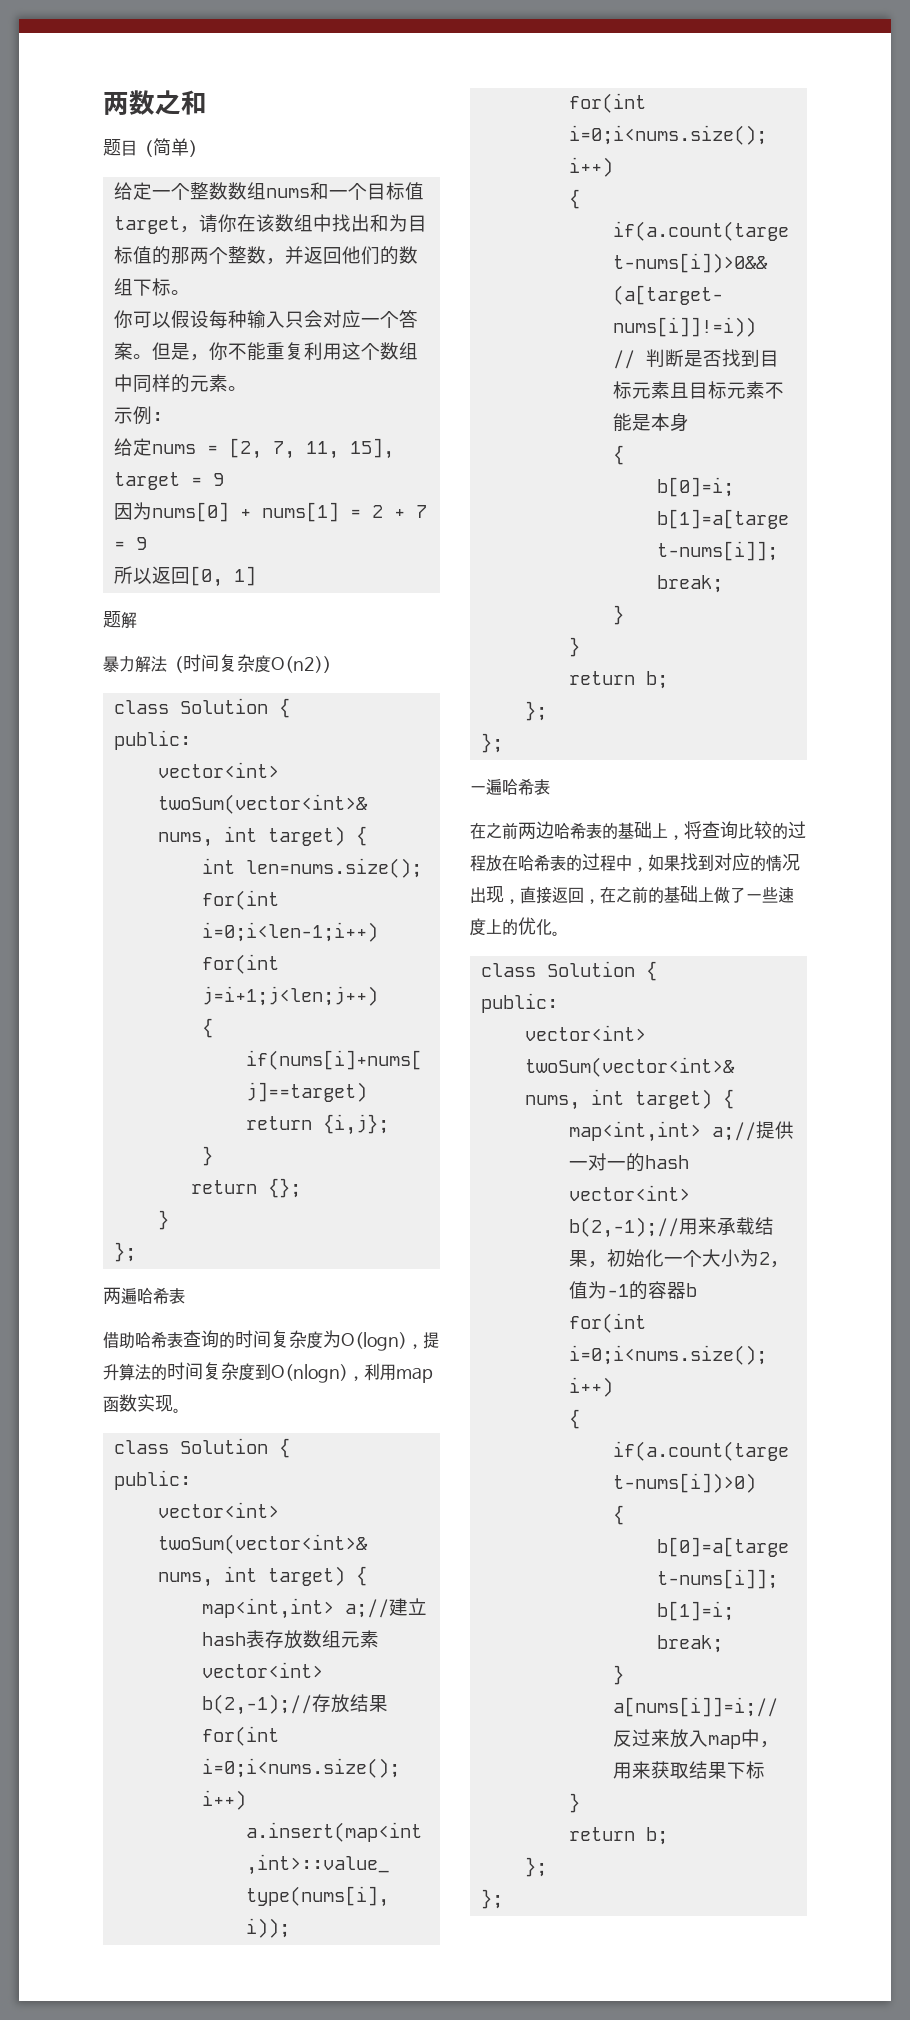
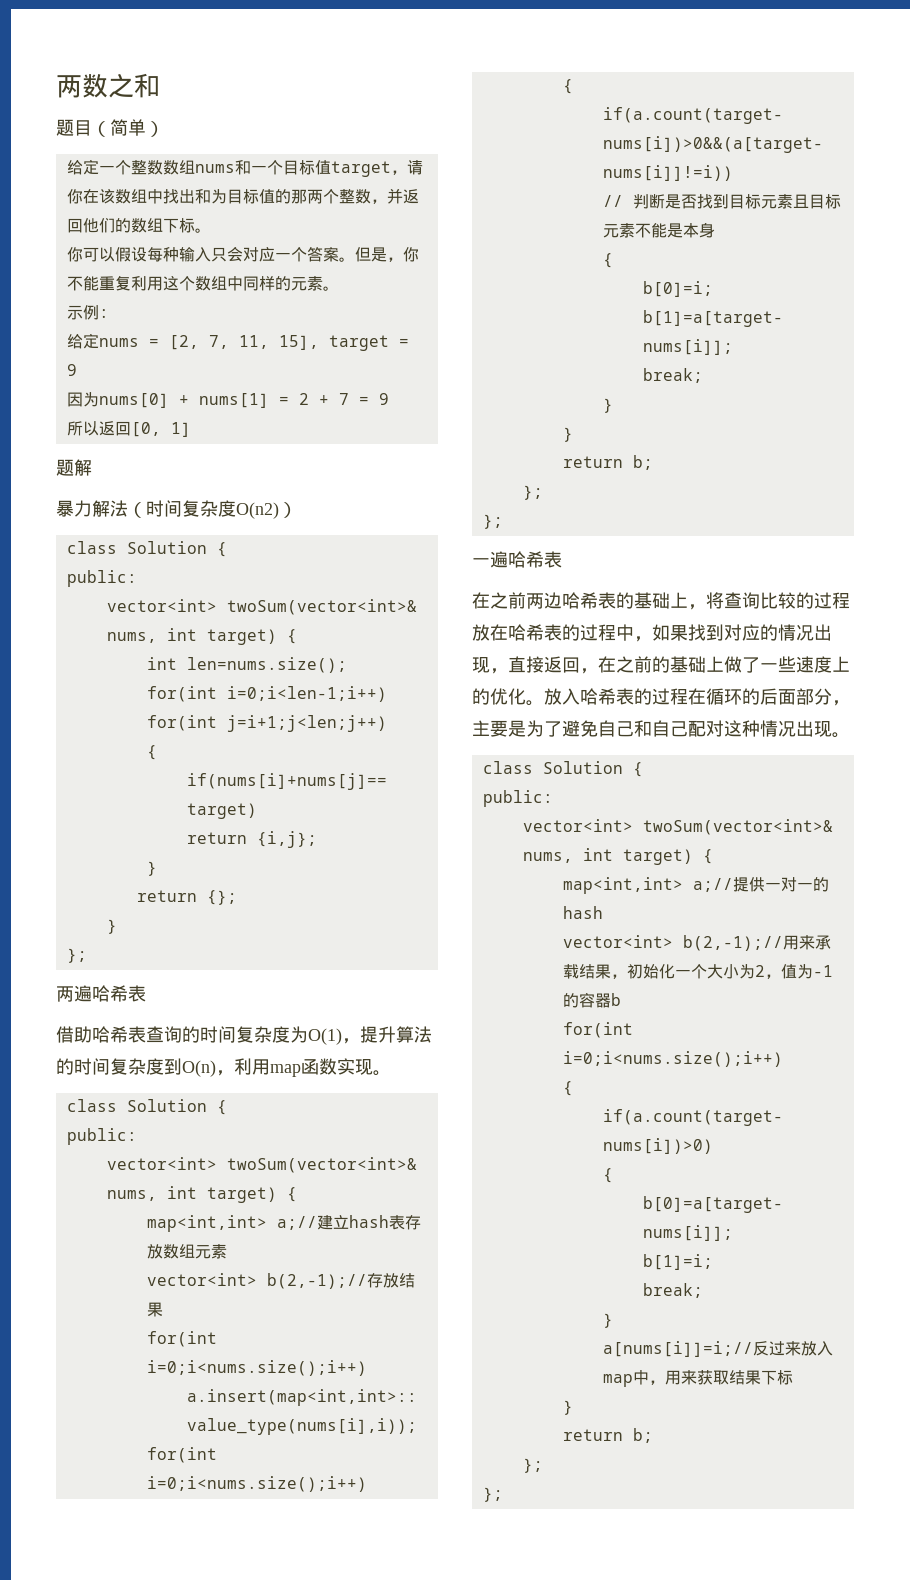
- 借助哈希表查询的时间复杂度为O(logn)，提升算法的时间复杂度到O(nlogn)，利用map函数实现。
+ 借助哈希表查询的时间复杂度为O(1)，提升算法的时间复杂度到O(n)，利用map函数实现。
+ 放入哈希表的过程在循环的后面部分，主要是为了避免自己和自己配对这种情况出现。

